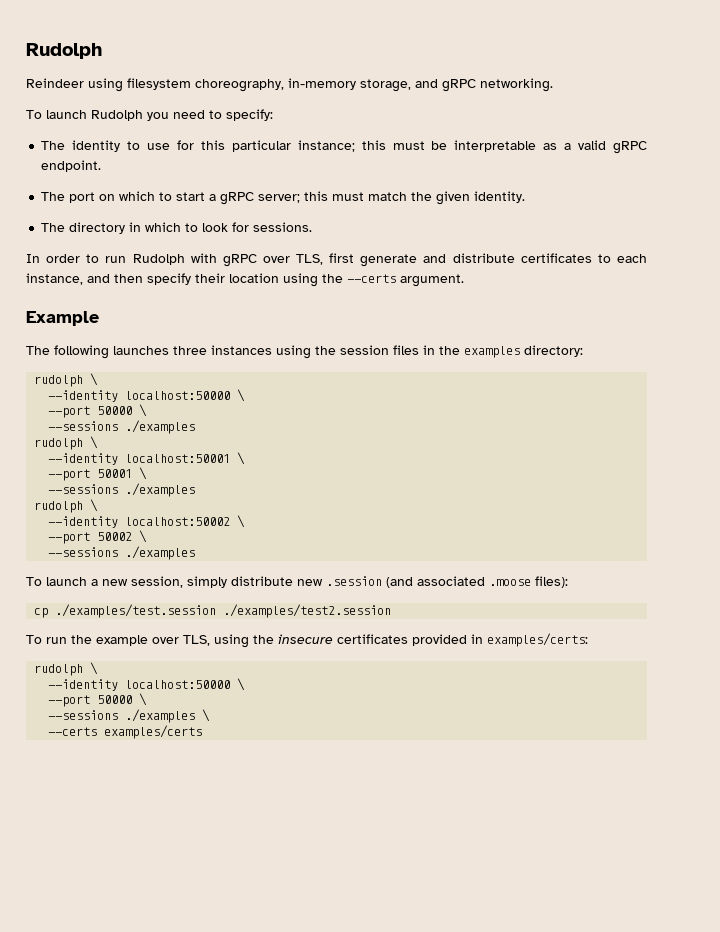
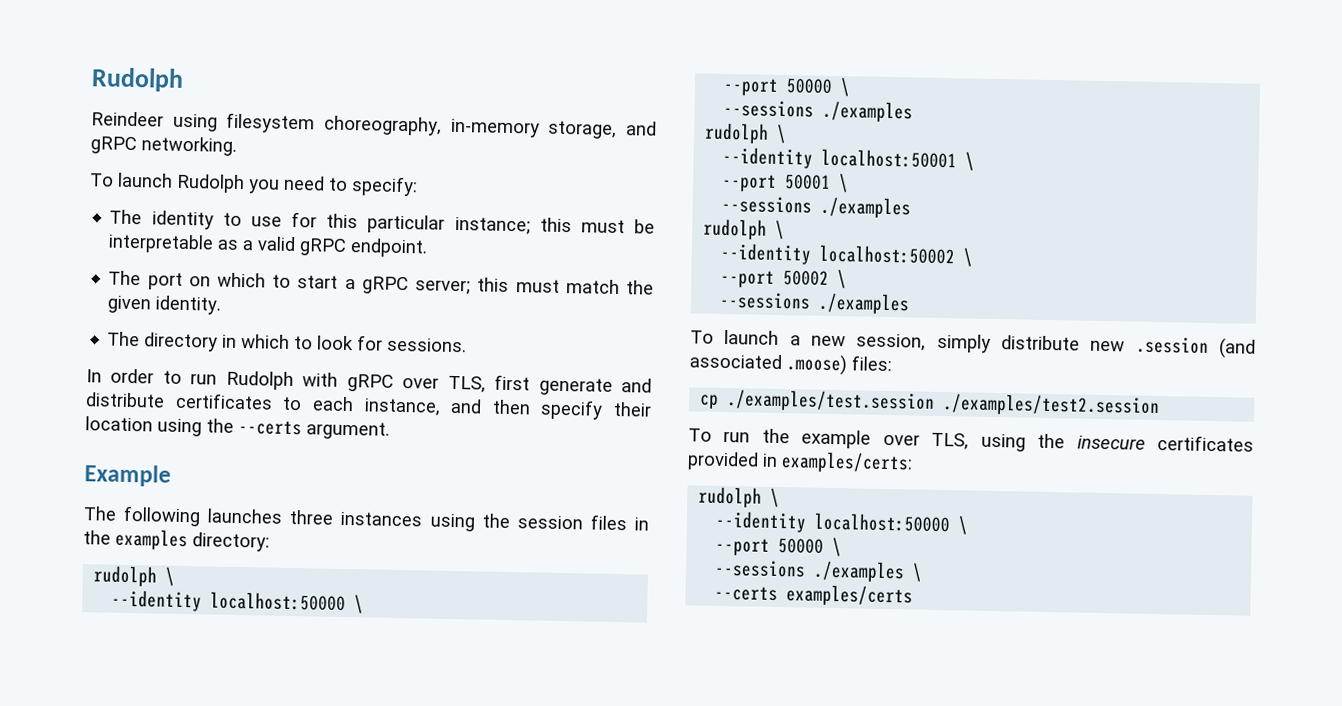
- To launch a new session, simply distribute new .session (and associated .moose files):
+ To launch a new session, simply distribute new .session (and associated .moose) files:

